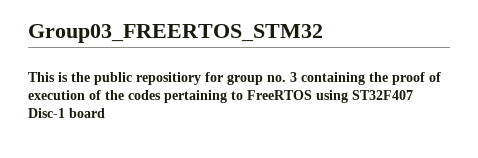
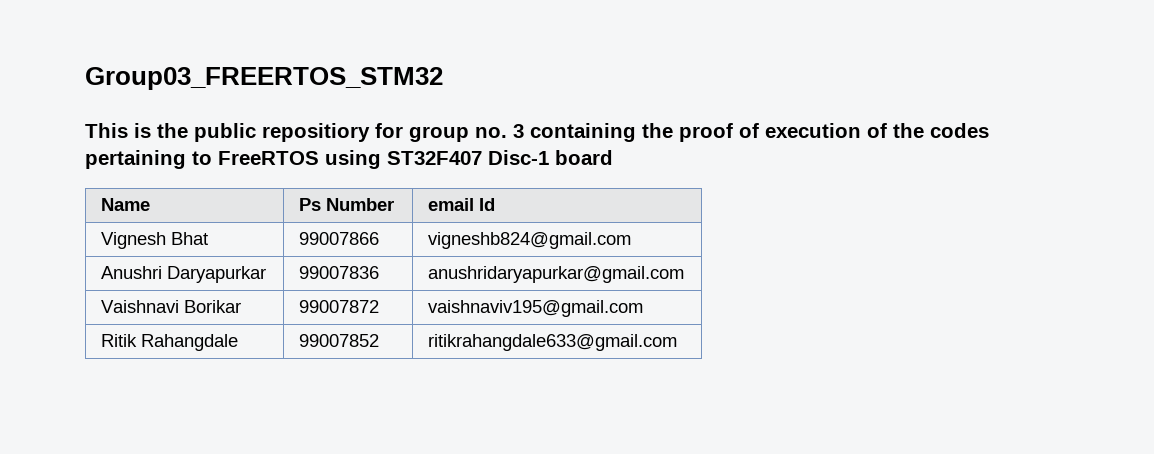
+ Name | Ps Number | email Id
+ Vignesh Bhat | 99007866 | vigneshb824@gmail.com
+ Anushri Daryapurkar | 99007836 | anushridaryapurkar@gmail.com
+ Vaishnavi Borikar | 99007872 | vaishnaviv195@gmail.com
+ Ritik Rahangdale | 99007852 | ritikrahangdale633@gmail.com

